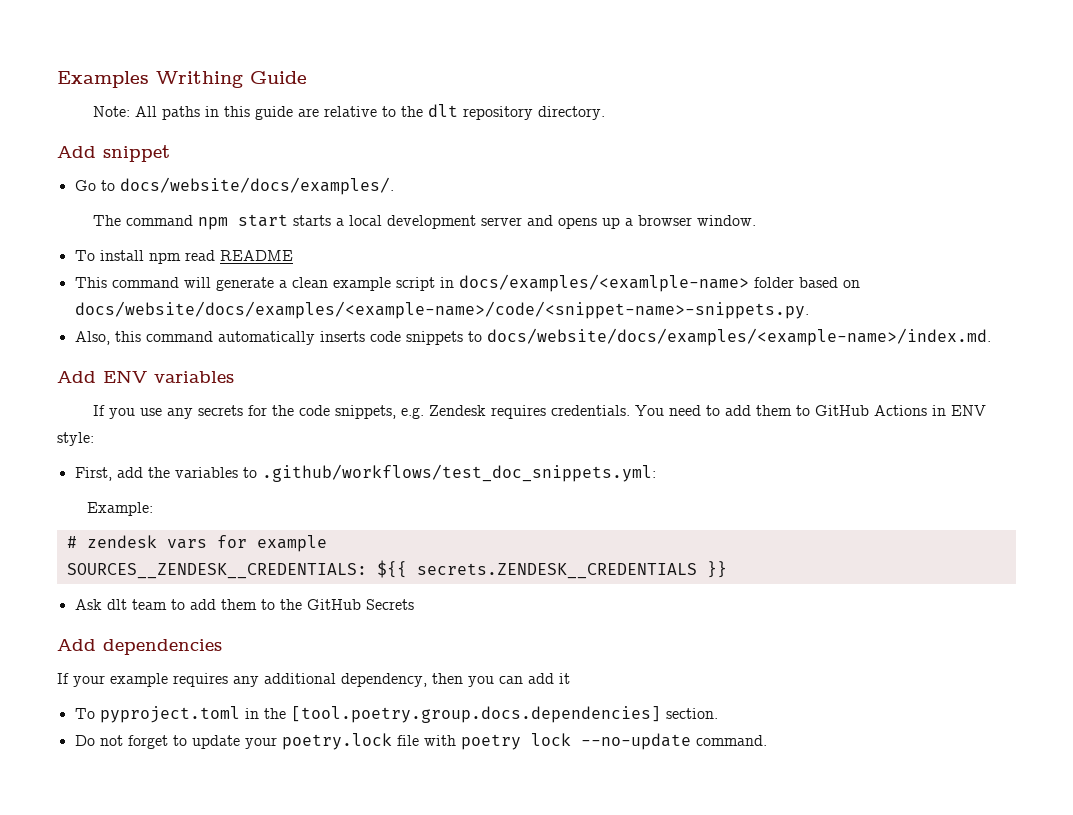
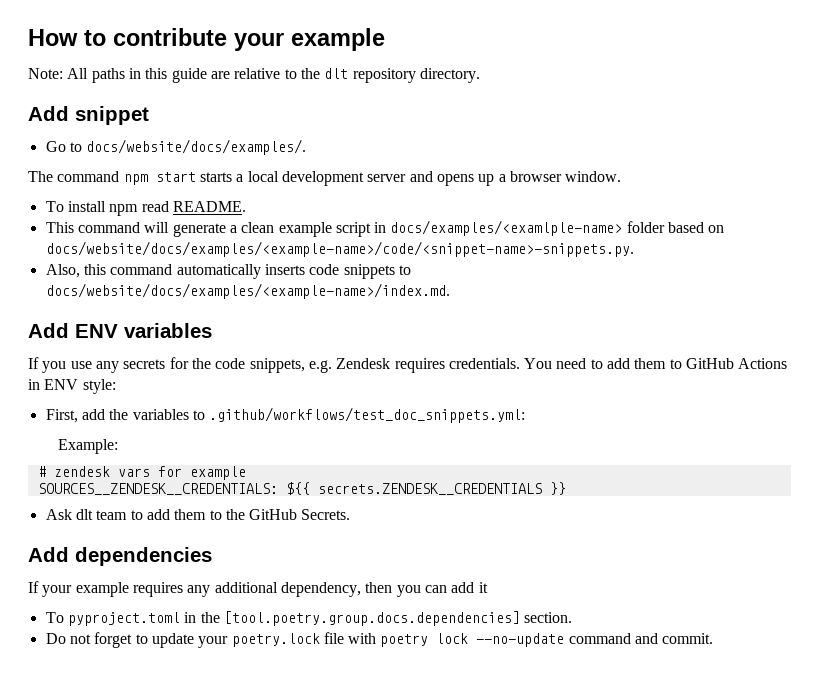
- Examples Writhing Guide
+ How to contribute your example
- To install npm read README
+ To install npm read README.
- Ask dlt team to add them to the GitHub Secrets
+ Ask dlt team to add them to the GitHub Secrets.
- Do not forget to update your poetry.lock file with poetry lock --no-update command.
+ Do not forget to update your poetry.lock file with poetry lock --no-update command and commit.

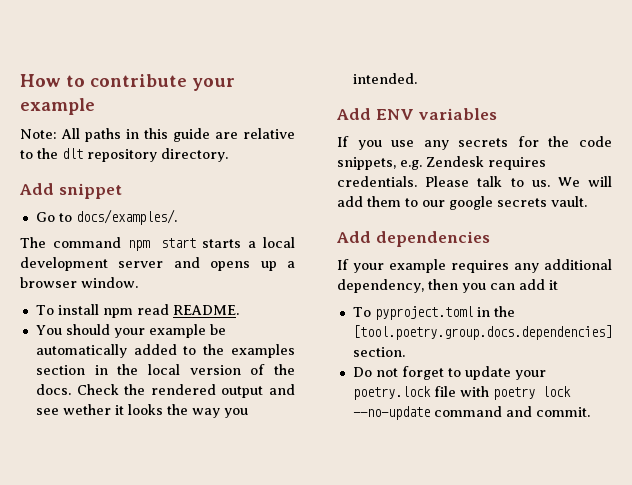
- Go to docs/website/docs/examples/.
+ Go to docs/examples/.
- This command will generate a clean example script in docs/examples/<examlple-name> folder based on docs/website/docs/examples/<example-name>/code/<snippet-name>-snippets.py.
- Also, this command automatically inserts code snippets to docs/website/docs/examples/<example-name>/index.md.
+ You should your example be automatically added to the examples section in the local version of the docs. Check the rendered output and see wether it looks the way you intended.
- You need to add them to GitHub Actions in ENV style:
- First, add the variables to .github/workflows/test_doc_snippets.yml:
- Example:
- # zendesk vars for example
- SOURCES__ZENDESK__CREDENTIALS: ${{ secrets.ZENDESK__CREDENTIALS }}
- Ask dlt team to add them to the GitHub Secrets.
+ Please talk to us. We will add them to our google secrets vault.

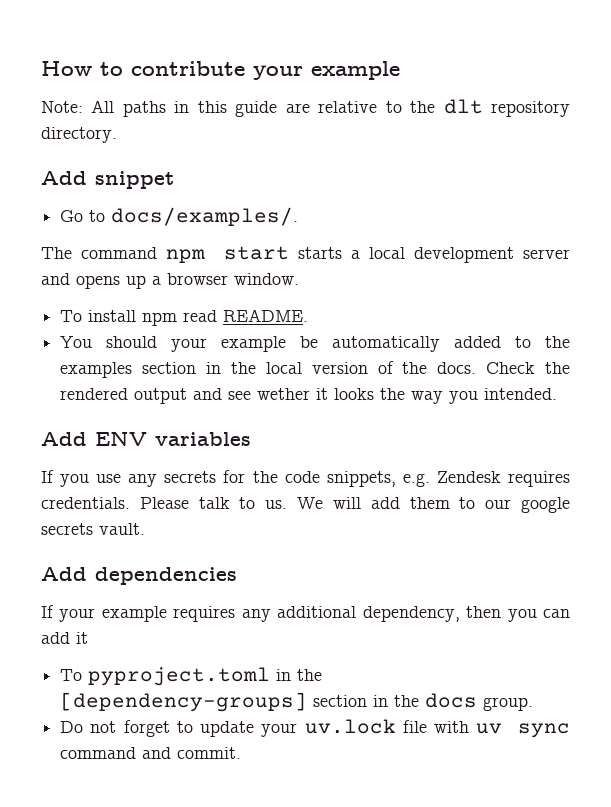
- To pyproject.toml in the [tool.poetry.group.docs.dependencies] section.
+ To pyproject.toml in the [dependency-groups] section in the docs group.
- Do not forget to update your poetry.lock file with poetry lock --no-update command and commit.
+ Do not forget to update your uv.lock file with uv sync command and commit.

